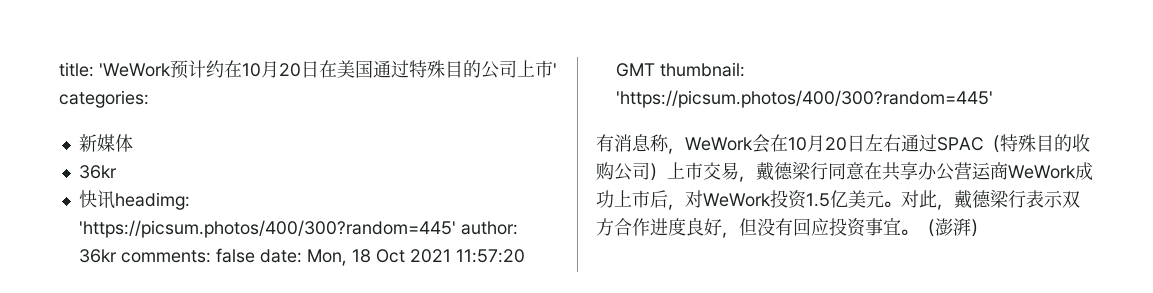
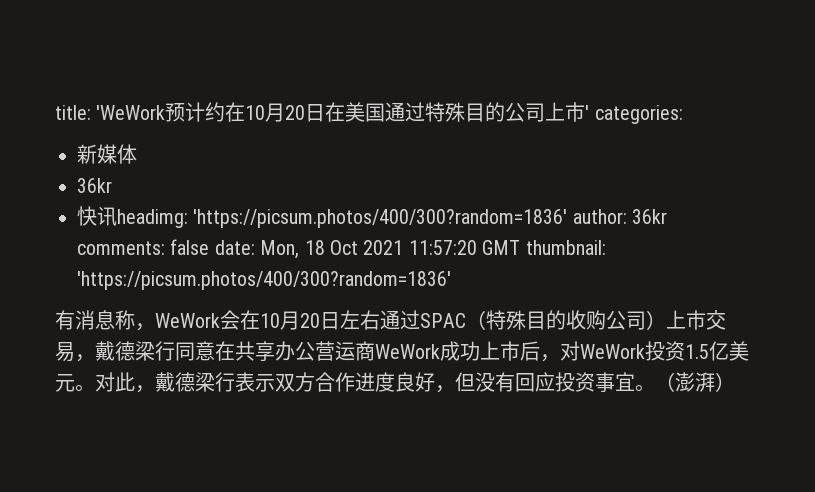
- 快讯headimg: 'https://picsum.photos/400/300?random=445' author: 36kr comments: false date: Mon, 18 Oct 2021 11:57:20 GMT thumbnail: 'https://picsum.photos/400/300?random=445'
+ 快讯headimg: 'https://picsum.photos/400/300?random=1836' author: 36kr comments: false date: Mon, 18 Oct 2021 11:57:20 GMT thumbnail: 'https://picsum.photos/400/300?random=1836'

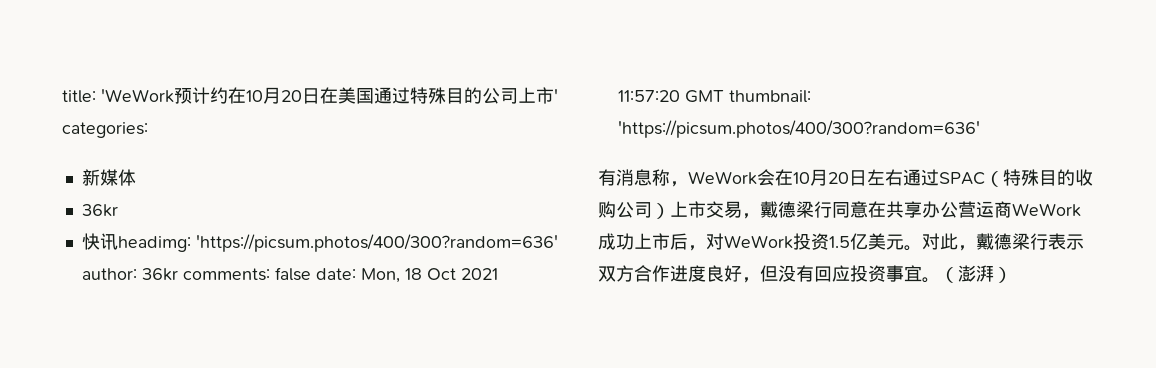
- 快讯headimg: 'https://picsum.photos/400/300?random=1836' author: 36kr comments: false date: Mon, 18 Oct 2021 11:57:20 GMT thumbnail: 'https://picsum.photos/400/300?random=1836'
+ 快讯headimg: 'https://picsum.photos/400/300?random=636' author: 36kr comments: false date: Mon, 18 Oct 2021 11:57:20 GMT thumbnail: 'https://picsum.photos/400/300?random=636'

